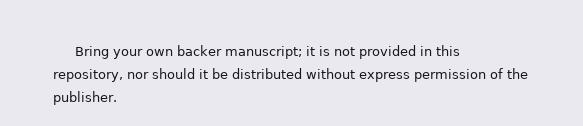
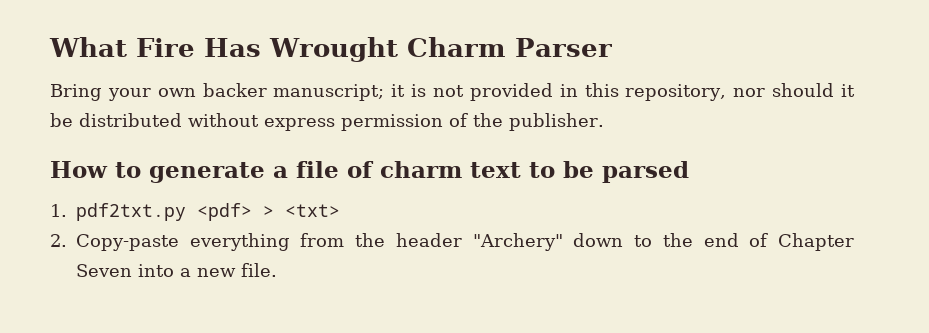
+ What Fire Has Wrought Charm Parser
+ How to generate a file of charm text to be parsed
+ 1. pdf2txt.py <pdf> > <txt>
+ 2. Copy-paste everything from the header "Archery" down to the end of Chapter Seven into a new file.

